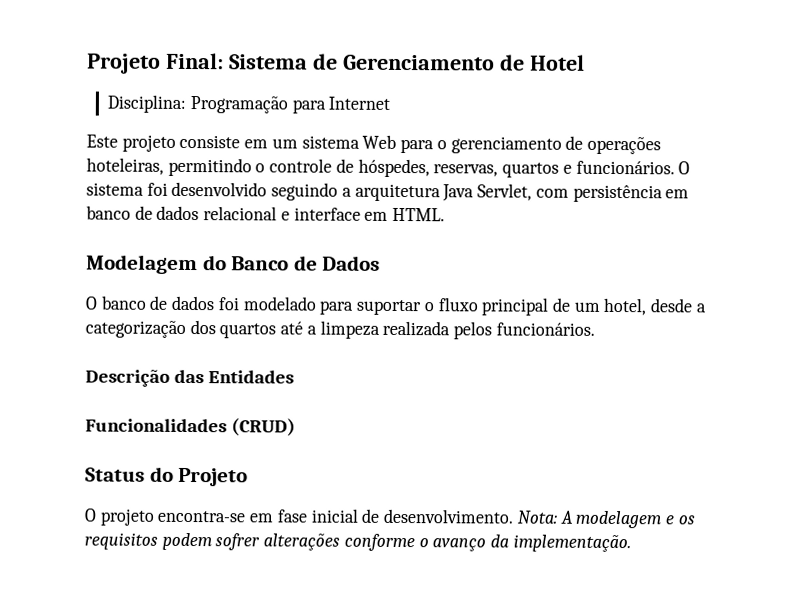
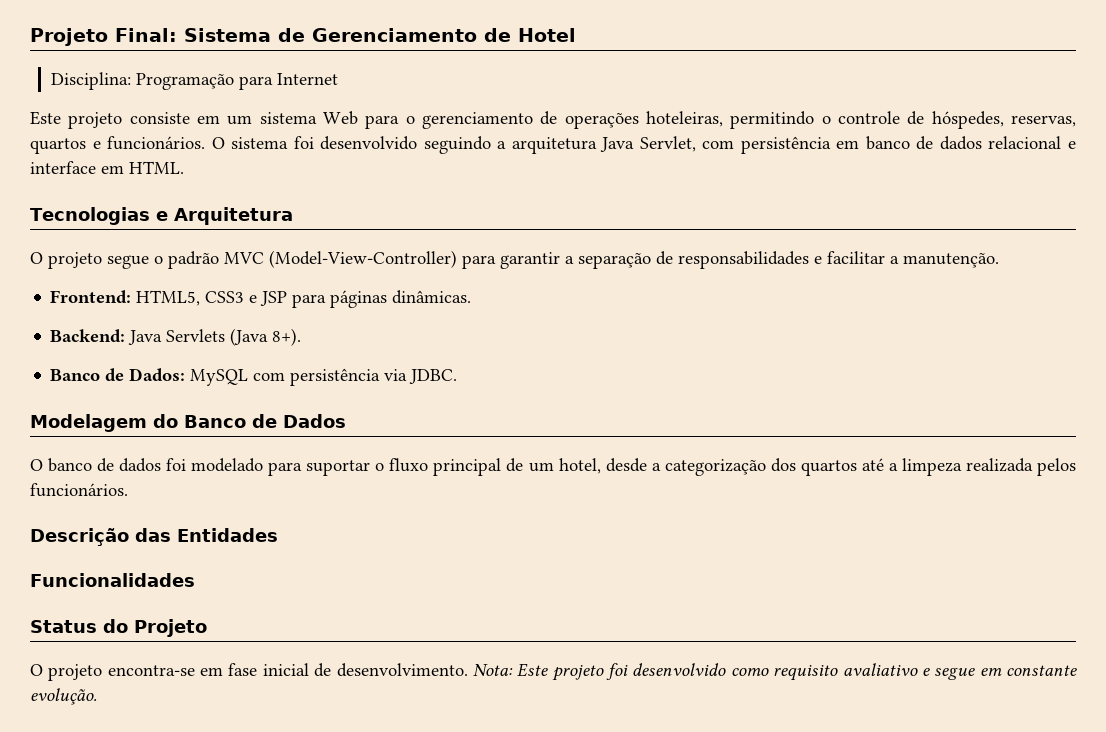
+ Tecnologias e Arquitetura
+ O projeto segue o padrão MVC (Model-View-Controller) para garantir a separação de responsabilidades e facilitar a manutenção.
+ Frontend: HTML5, CSS3 e JSP para páginas dinâmicas.
+ Backend: Java Servlets (Java 8+).
+ Banco de Dados: MySQL com persistência via JDBC.
- Funcionalidades (CRUD)
+ Funcionalidades
- Nota: A modelagem e os requisitos podem sofrer alterações conforme o avanço da implementação.
+ Nota: Este projeto foi desenvolvido como requisito avaliativo e segue em constante evolução.

